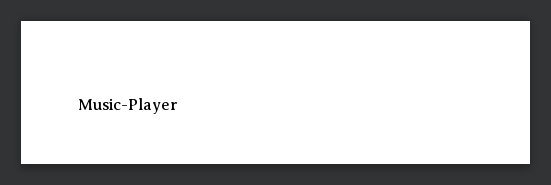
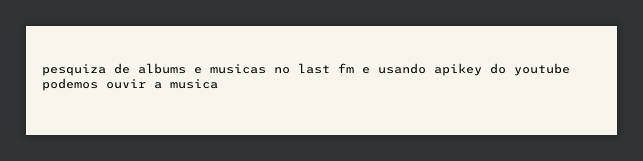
- Music-Player
+ pesquiza de albums e musicas no last fm e usando apikey do youtube podemos ouvir a musica

